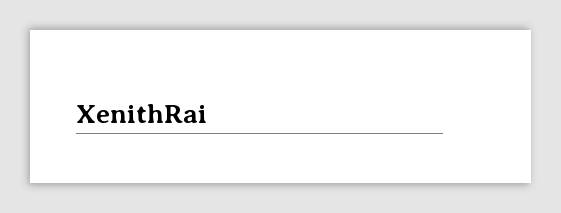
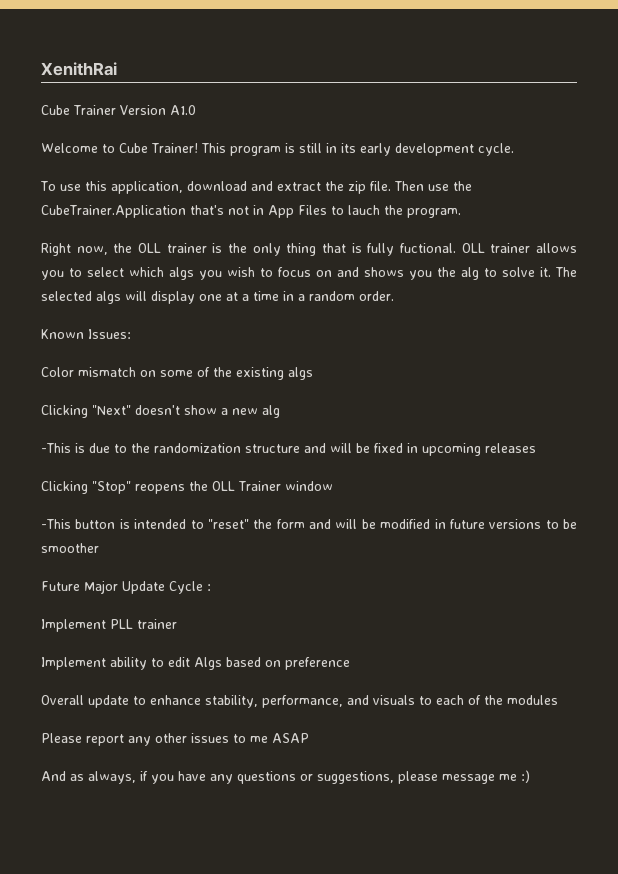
+ Cube Trainer Version A1.0
+ Welcome to Cube Trainer! This program is still in its early development cycle.
+ To use this application, download and extract the zip file. Then use the CubeTrainer.Application that's not in App Files to lauch the program.
+ Right now, the OLL trainer is the only thing that is fully fuctional. OLL trainer allows you to select which algs you wish to focus on and shows you the alg to solve it. The selected algs will display one at a time in a random order.
+ Known Issues:
+ Color mismatch on some of the existing algs
+ Clicking "Next" doesn't show a new alg
+ -This is due to the randomization structure and will be fixed in upcoming releases
+ Clicking "Stop" reopens the OLL Trainer window
+ -This button is intended to "reset" the form and will be modified in future versions to be smoother
+ Future Major Update Cycle :
+ Implement PLL trainer
+ Implement ability to edit Algs based on preference
+ Overall update to enhance stability, performance, and visuals to each of the modules
+ Please report any other issues to me ASAP
+ And as always, if you have any questions or suggestions, please message me :)

